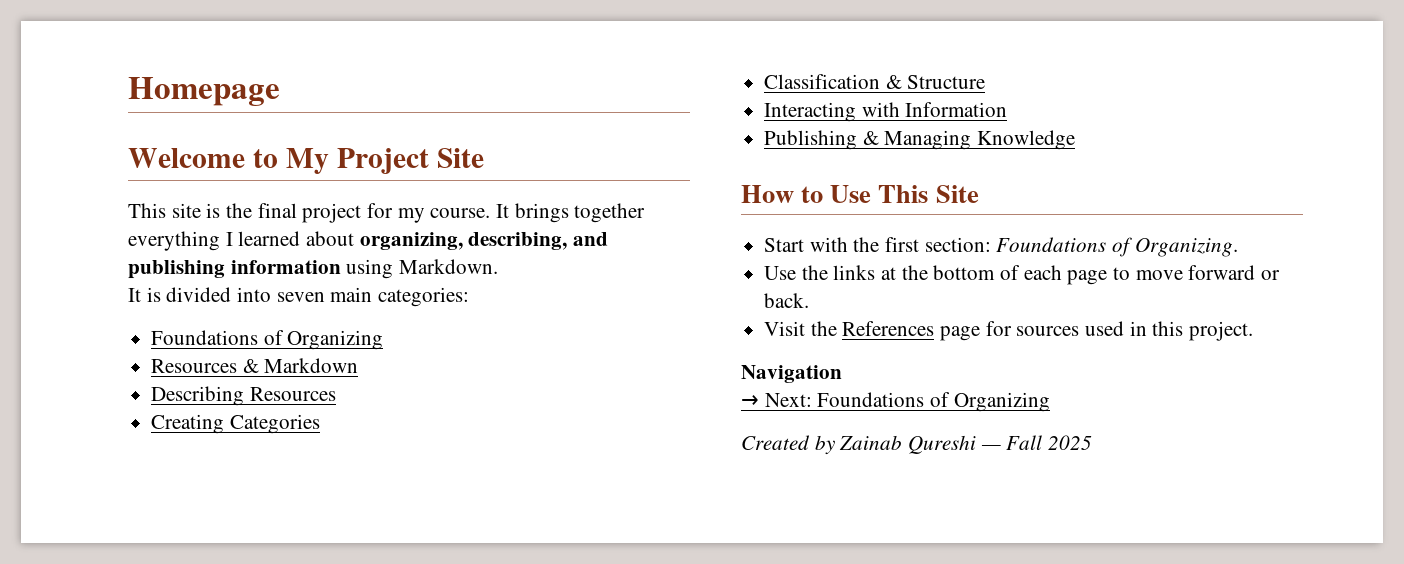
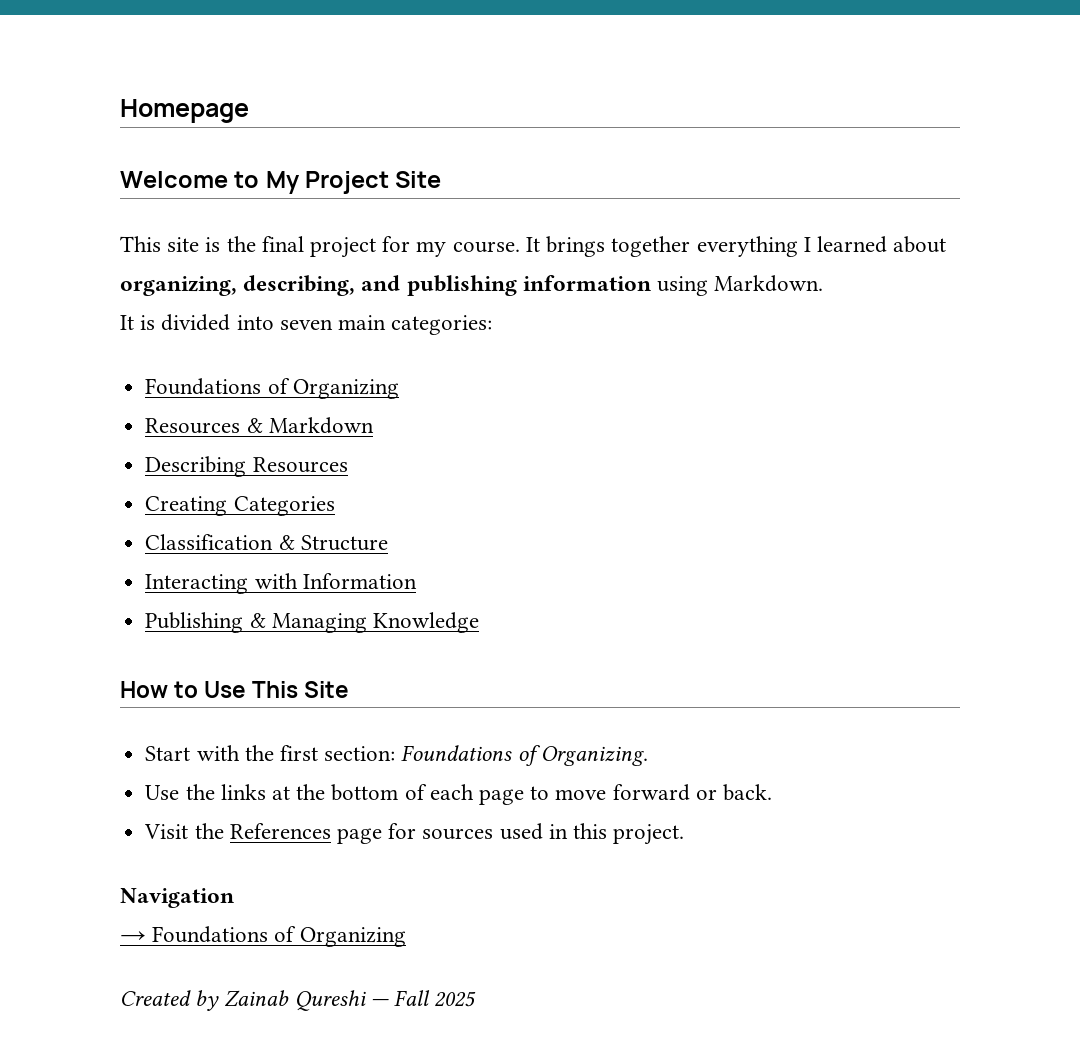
- → Next: Foundations of Organizing
+ → Foundations of Organizing

